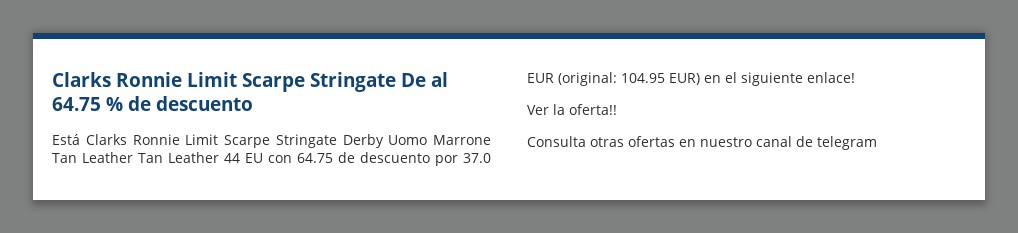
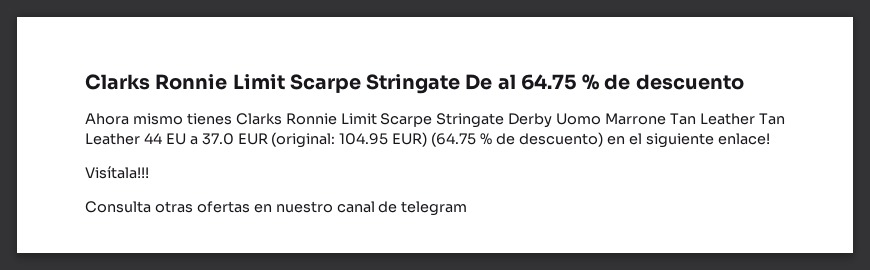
- Está Clarks Ronnie Limit Scarpe Stringate Derby Uomo Marrone Tan Leather Tan Leather 44 EU con 64.75 de descuento por 37.0 EUR (original: 104.95 EUR) en el siguiente enlace!
+ Ahora mismo tienes Clarks Ronnie Limit Scarpe Stringate Derby Uomo Marrone Tan Leather Tan Leather 44 EU a 37.0 EUR (original: 104.95 EUR) (64.75 % de descuento) en el siguiente enlace!
- Ver la oferta!!
+ Visítala!!!

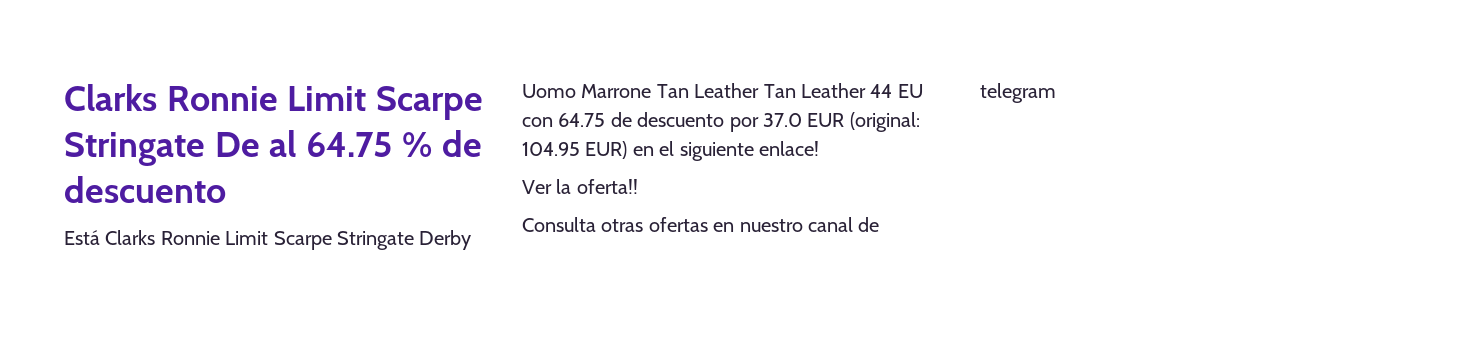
- Ahora mismo tienes Clarks Ronnie Limit Scarpe Stringate Derby Uomo Marrone Tan Leather Tan Leather 44 EU a 37.0 EUR (original: 104.95 EUR) (64.75 % de descuento) en el siguiente enlace!
+ Está Clarks Ronnie Limit Scarpe Stringate Derby Uomo Marrone Tan Leather Tan Leather 44 EU con 64.75 de descuento por 37.0 EUR (original: 104.95 EUR) en el siguiente enlace!
- Visítala!!!
+ Ver la oferta!!

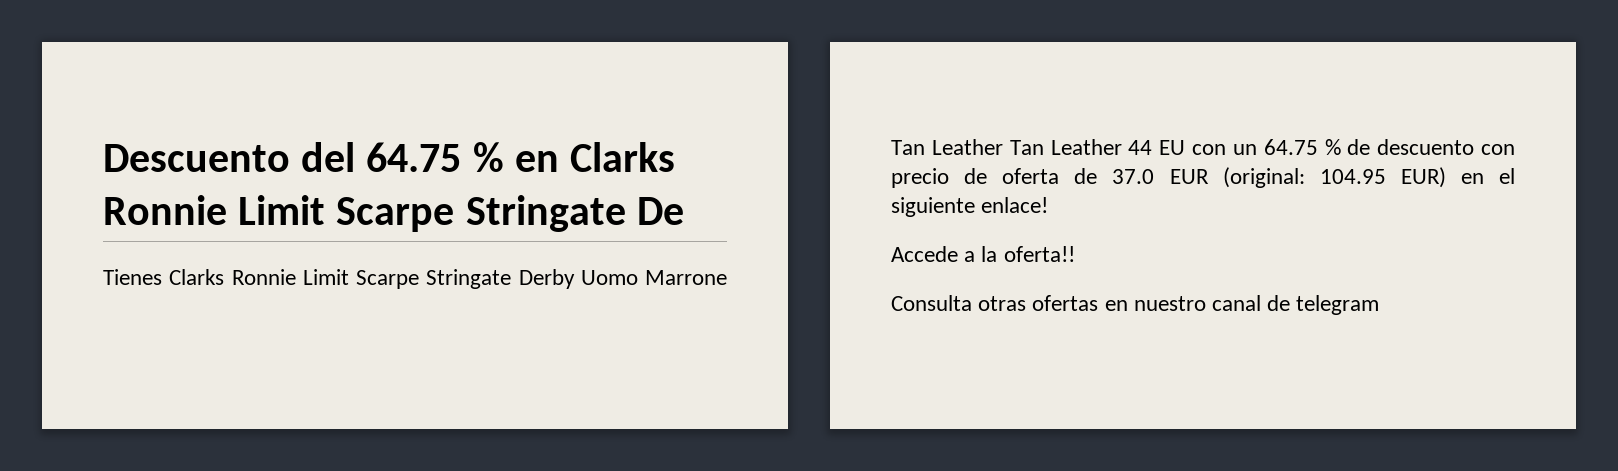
- Clarks Ronnie Limit Scarpe Stringate De al 64.75 % de descuento
- Está Clarks Ronnie Limit Scarpe Stringate Derby Uomo Marrone Tan Leather Tan Leather 44 EU con 64.75 de descuento por 37.0 EUR (original: 104.95 EUR) en el siguiente enlace!
+ Descuento del 64.75 % en Clarks Ronnie Limit Scarpe Stringate De
+ Tienes Clarks Ronnie Limit Scarpe Stringate Derby Uomo Marrone Tan Leather Tan Leather 44 EU con un 64.75 % de descuento con precio de oferta de 37.0 EUR (original: 104.95 EUR) en el siguiente enlace!
- Ver la oferta!!
+ Accede a la oferta!!

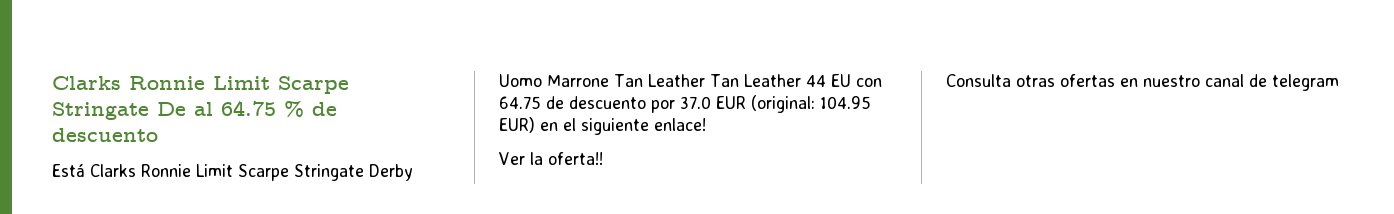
- Descuento del 64.75 % en Clarks Ronnie Limit Scarpe Stringate De
- Tienes Clarks Ronnie Limit Scarpe Stringate Derby Uomo Marrone Tan Leather Tan Leather 44 EU con un 64.75 % de descuento con precio de oferta de 37.0 EUR (original: 104.95 EUR) en el siguiente enlace!
+ Clarks Ronnie Limit Scarpe Stringate De al 64.75 % de descuento
+ Está Clarks Ronnie Limit Scarpe Stringate Derby Uomo Marrone Tan Leather Tan Leather 44 EU con 64.75 de descuento por 37.0 EUR (original: 104.95 EUR) en el siguiente enlace!
- Accede a la oferta!!
+ Ver la oferta!!

